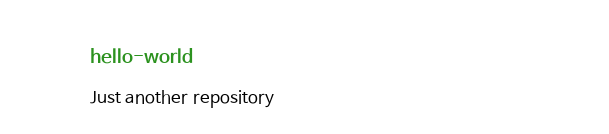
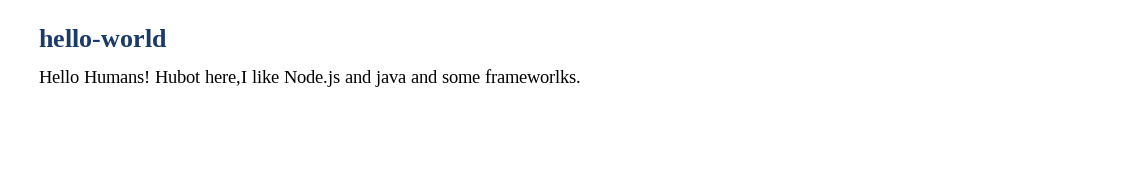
- Just another repository
+ Hello Humans! Hubot here,I like Node.js and java and some frameworlks.

